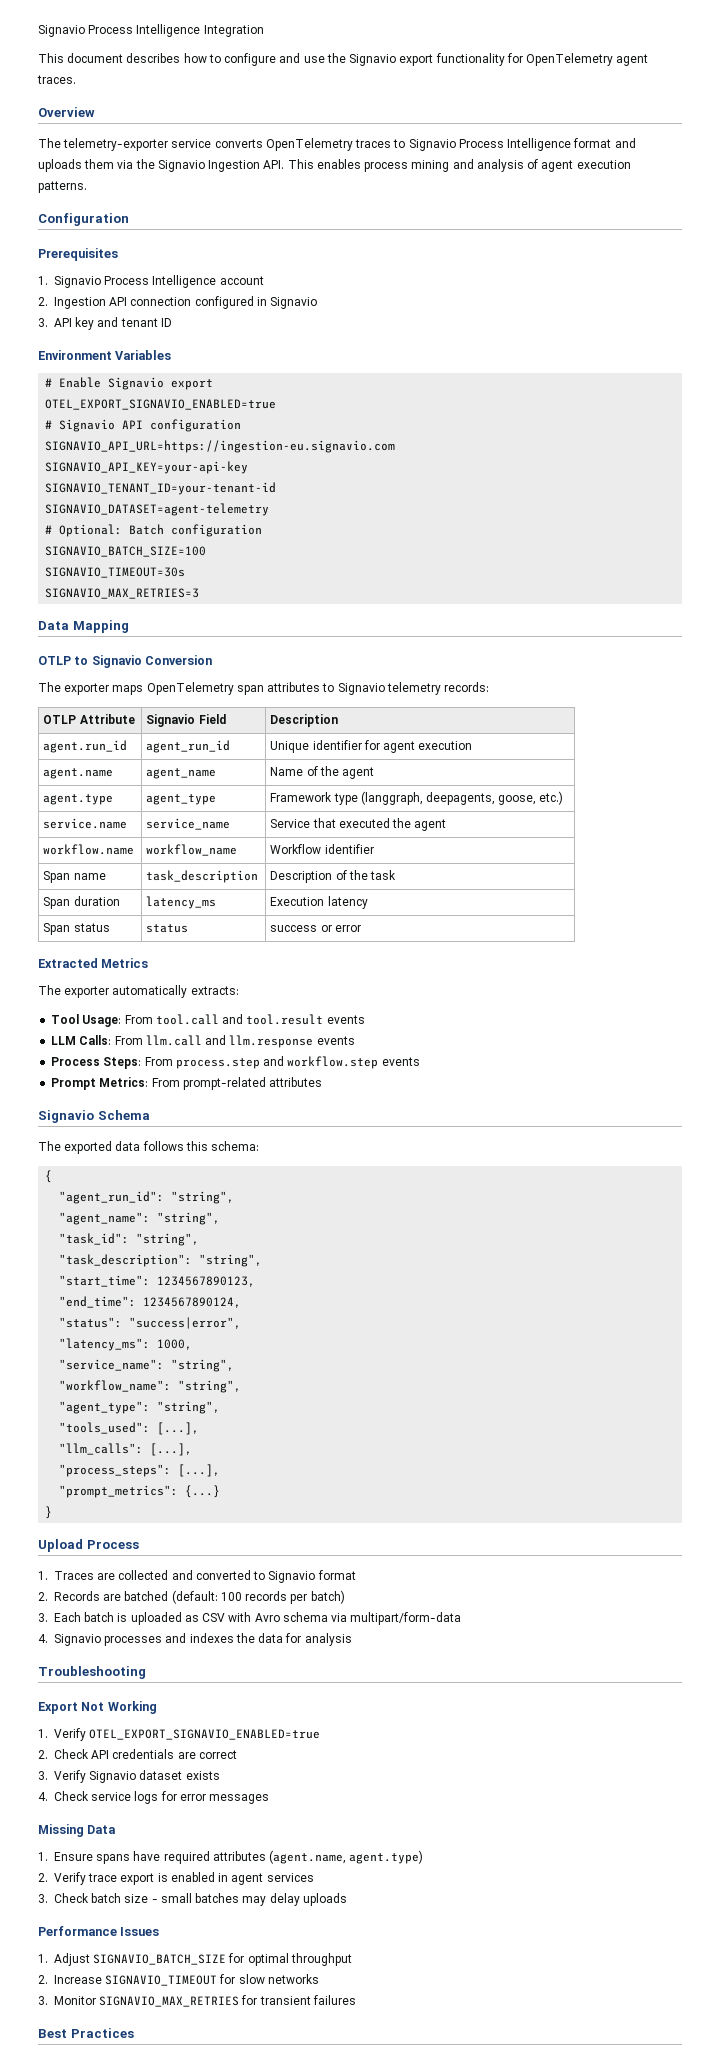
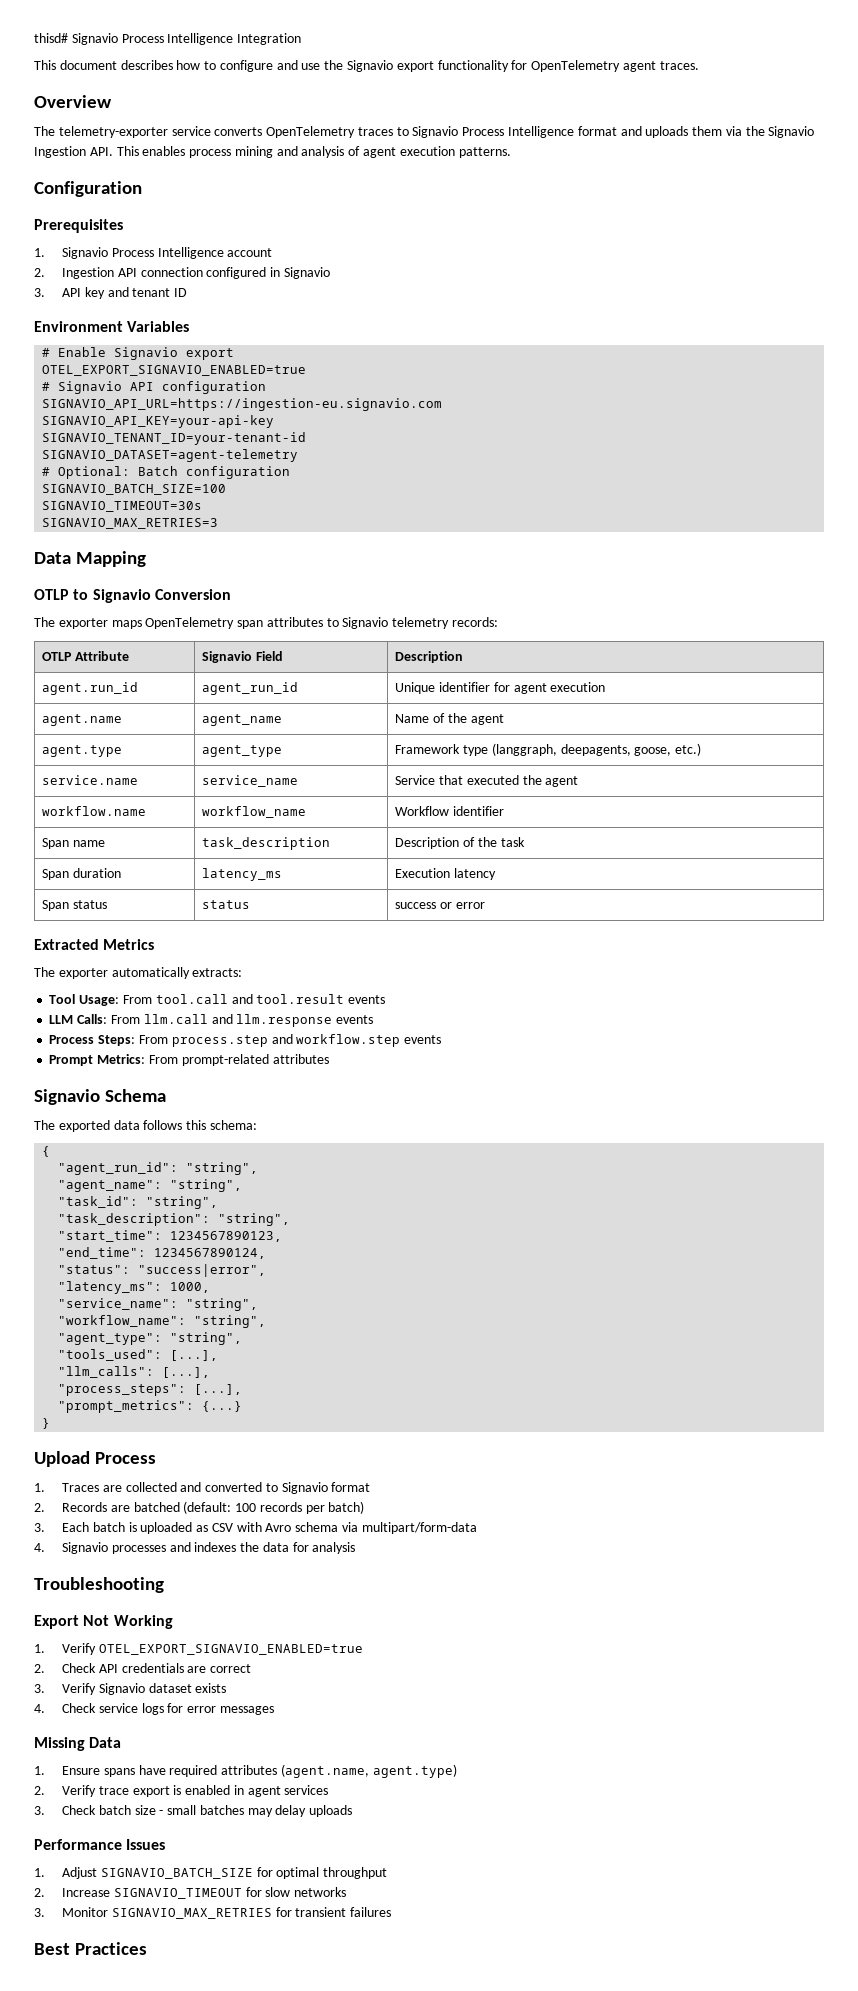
- Signavio Process Intelligence Integration
+ thisd# Signavio Process Intelligence Integration

